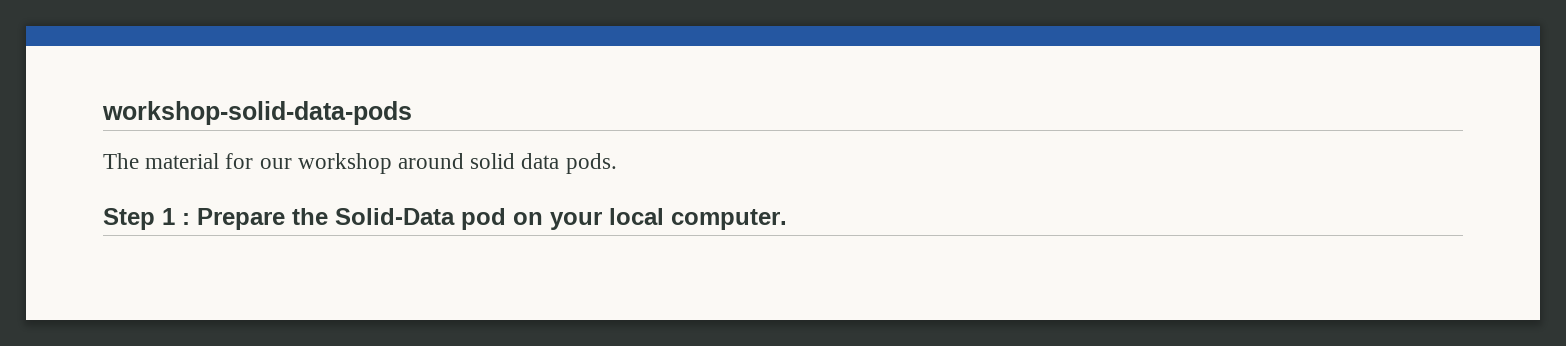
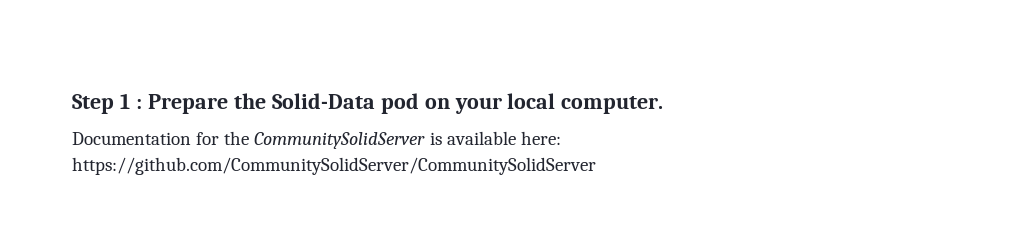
- workshop-solid-data-pods
- The material for our workshop around solid data pods.
+ Documentation for the CommunitySolidServer is available here: https://github.com/CommunitySolidServer/CommunitySolidServer

